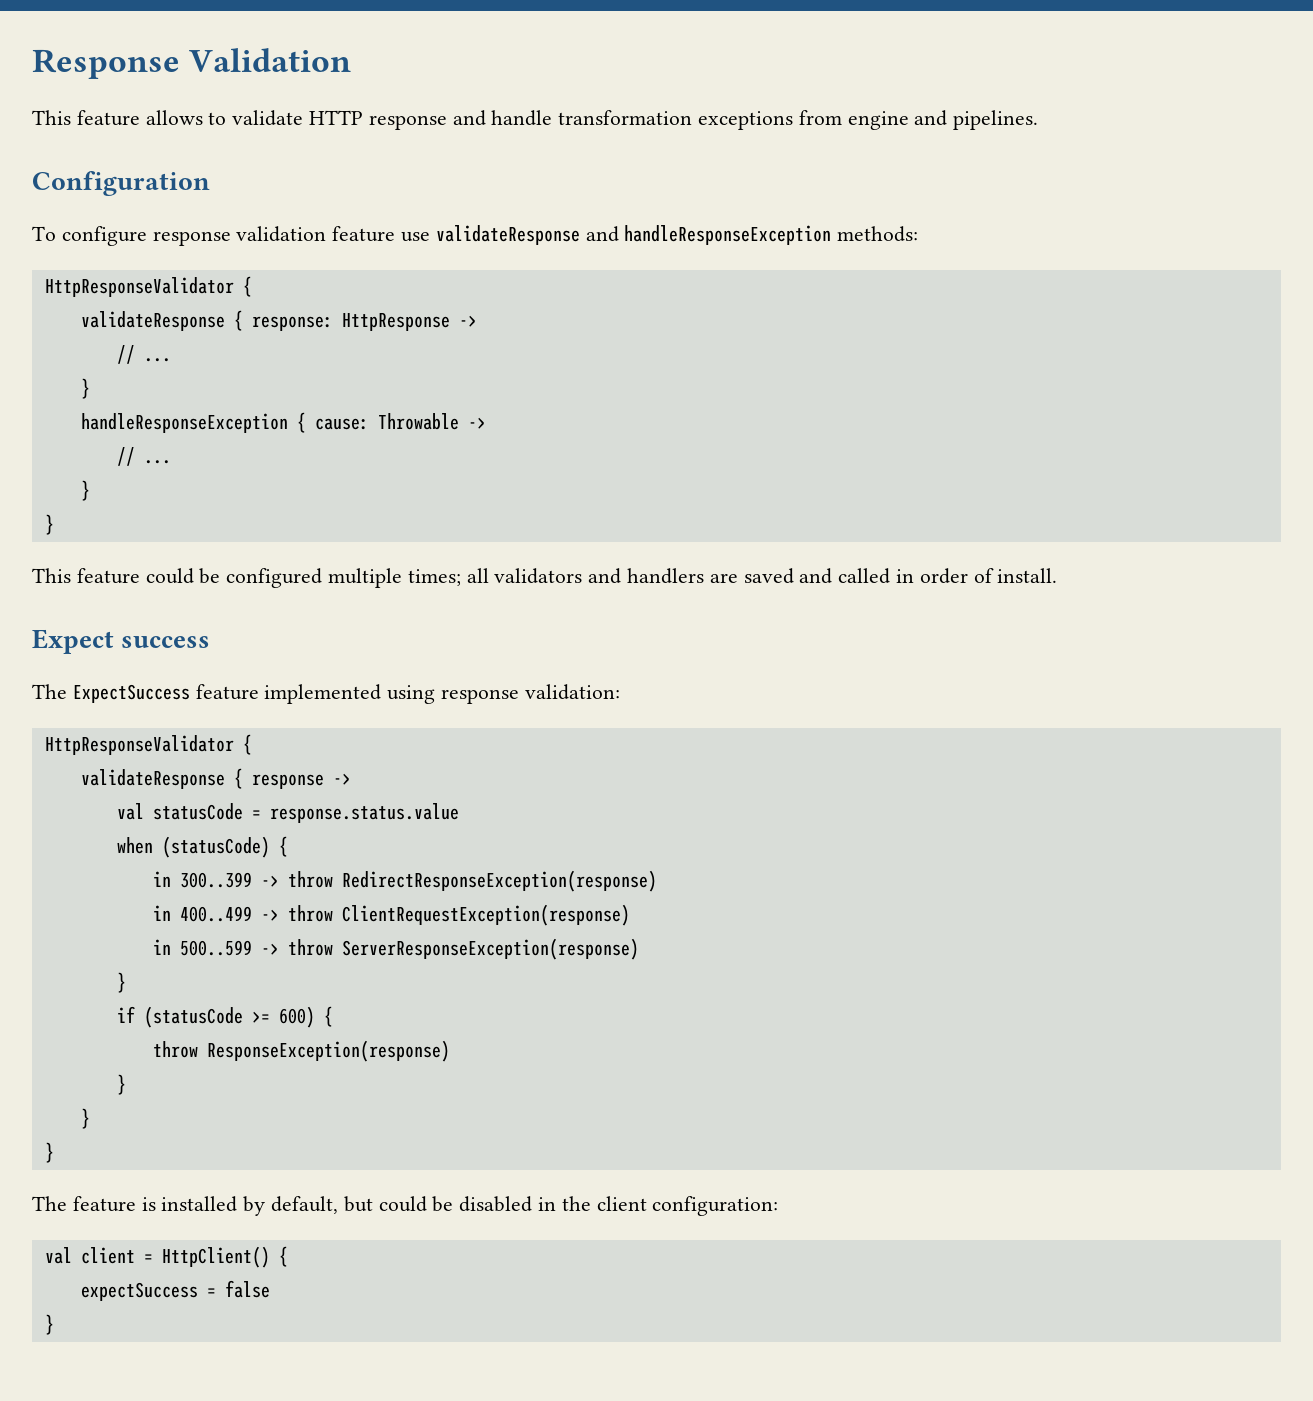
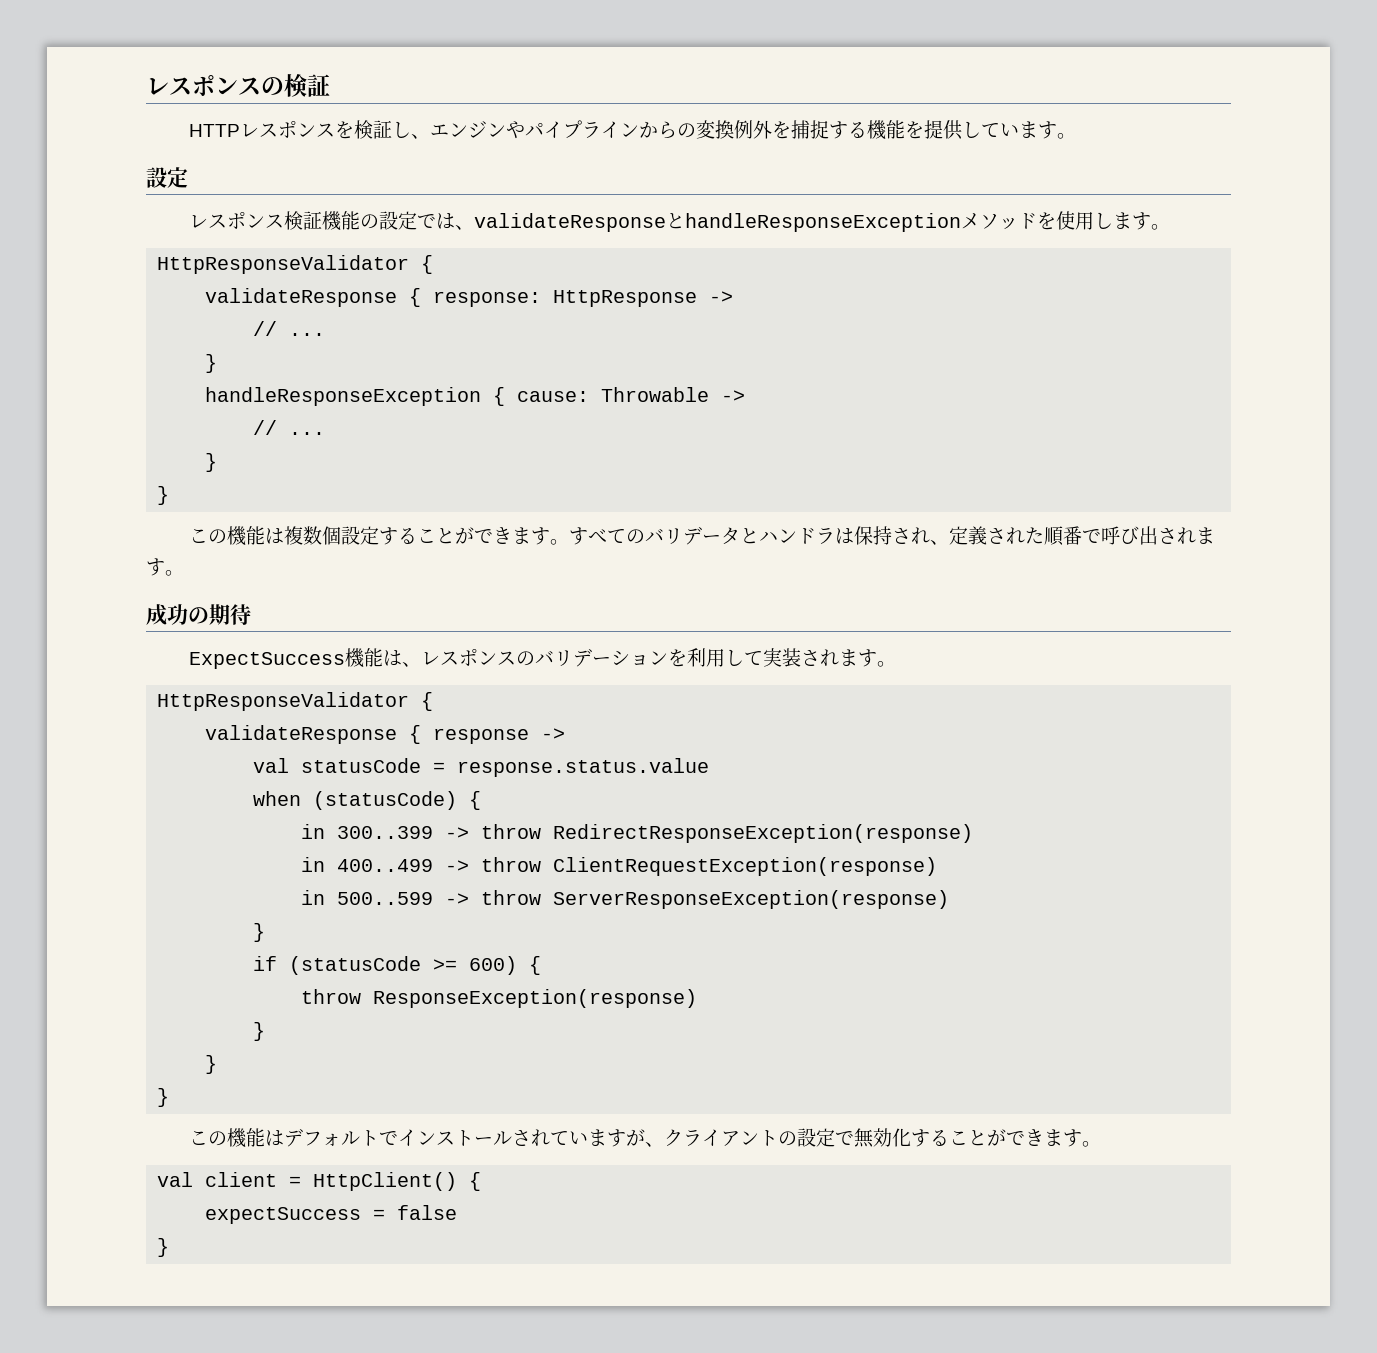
- Response Validation
- This feature allows to validate HTTP response and handle transformation exceptions from engine and pipelines.
- Configuration
- To configure response validation feature use validateResponse and handleResponseException methods:
+ レスポンスの検証
+ HTTPレスポンスを検証し、エンジンやパイプラインからの変換例外を捕捉する機能を提供しています。
+ 設定
+ レスポンス検証機能の設定では、validateResponseとhandleResponseExceptionメソッドを使用します。
- This feature could be configured multiple times; all validators and handlers are saved and called in order of install.
- Expect success
- The ExpectSuccess feature implemented using response validation:
+ この機能は複数個設定することができます。すべてのバリデータとハンドラは保持され、定義された順番で呼び出されます。
+ 成功の期待
+ ExpectSuccess機能は、レスポンスのバリデーションを利用して実装されます。
- The feature is installed by default, but could be disabled in the client configuration:
+ この機能はデフォルトでインストールされていますが、クライアントの設定で無効化することができます。

